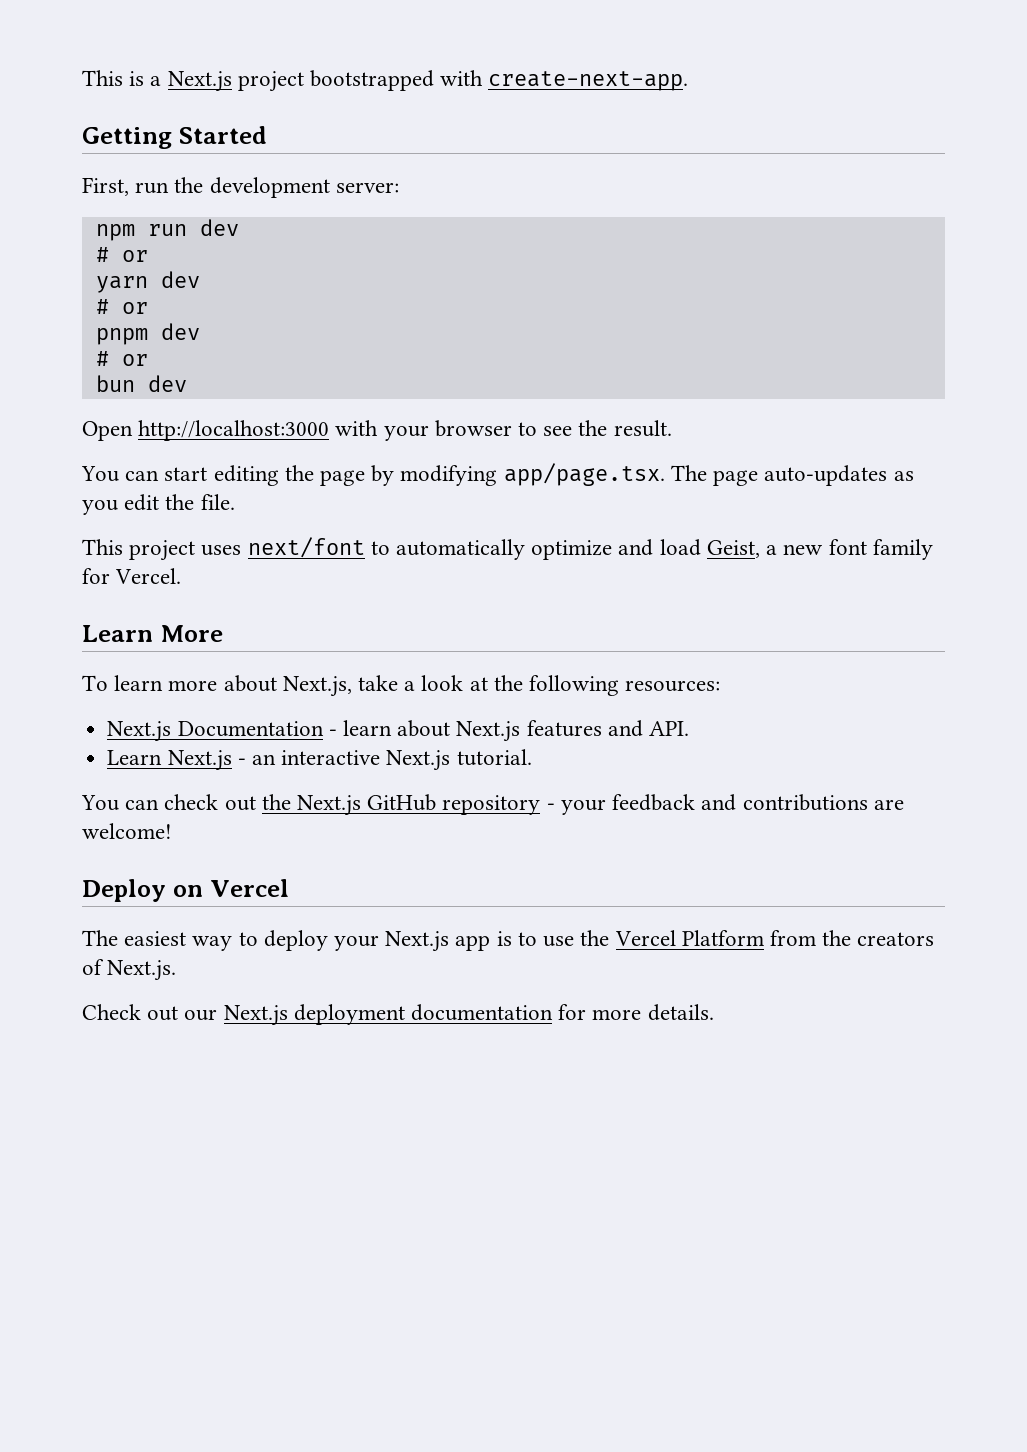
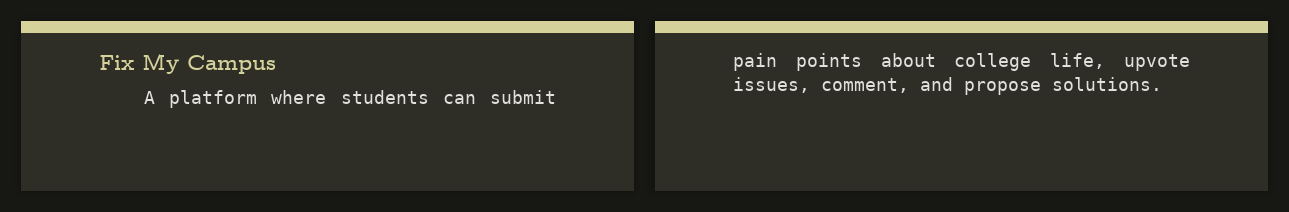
- This is a Next.js project bootstrapped with create-next-app.
- Getting Started
- First, run the development server:
- npm run dev
- # or
- yarn dev
- # or
- pnpm dev
- # or
- bun dev
- Open http://localhost:3000 with your browser to see the result.
- You can start editing the page by modifying app/page.tsx. The page auto-updates as you edit the file.
- This project uses next/font to automatically optimize and load Geist, a new font family for Vercel.
- Learn More
- To learn more about Next.js, take a look at the following resources:
- Next.js Documentation - learn about Next.js features and API.
- Learn Next.js - an interactive Next.js tutorial.
- You can check out the Next.js GitHub repository - your feedback and contributions are welcome!
- Deploy on Vercel
- The easiest way to deploy your Next.js app is to use the Vercel Platform from the creators of Next.js.
- Check out our Next.js deployment documentation for more details.
+ Fix My Campus
+ A platform where students can submit pain points about college life, upvote issues, comment, and propose solutions.

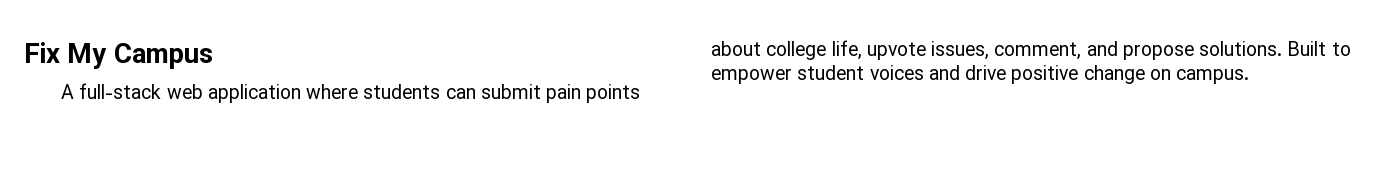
- A platform where students can submit pain points about college life, upvote issues, comment, and propose solutions.
+ A full-stack web application where students can submit pain points about college life, upvote issues, comment, and propose solutions.
+ Built to empower student voices and drive positive change on campus.

